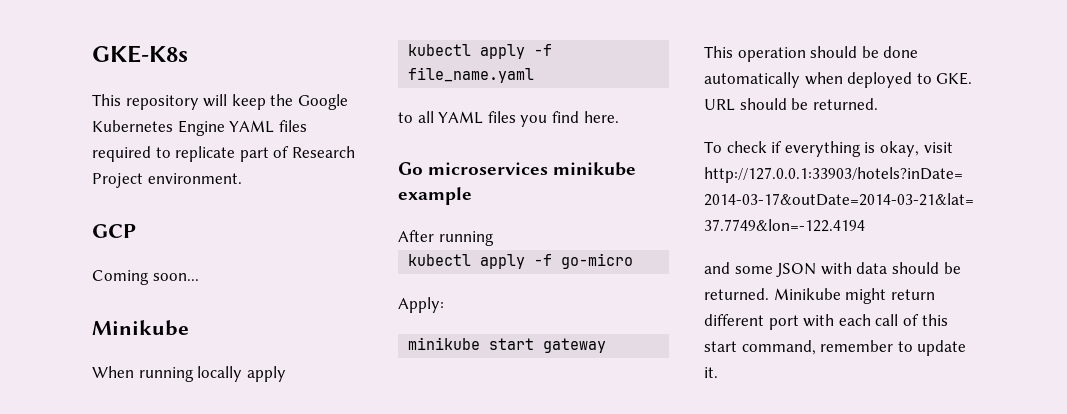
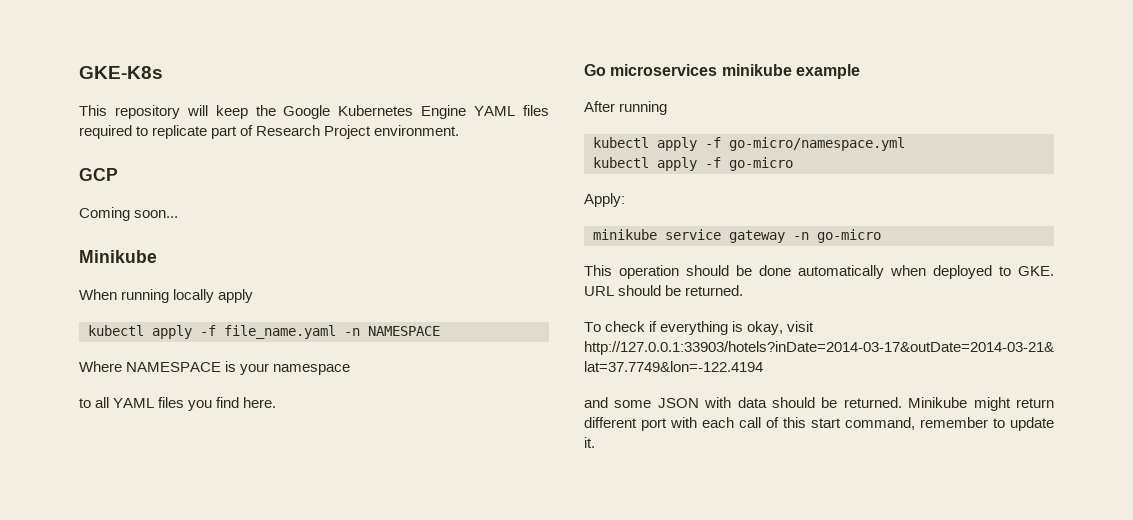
- kubectl apply -f file_name.yaml
+ kubectl apply -f file_name.yaml -n NAMESPACE
+ Where NAMESPACE is your namespace
+ kubectl apply -f go-micro/namespace.yml
- minikube start gateway
+ minikube service gateway -n go-micro

